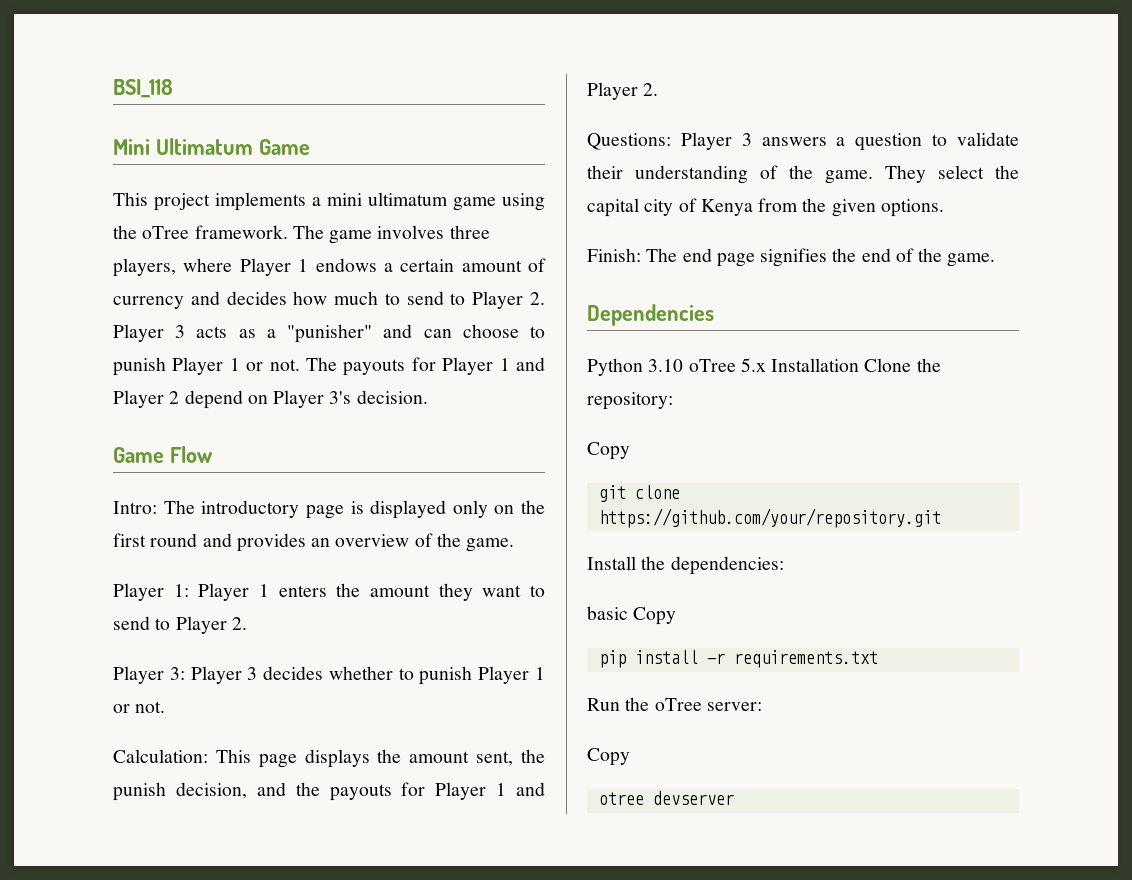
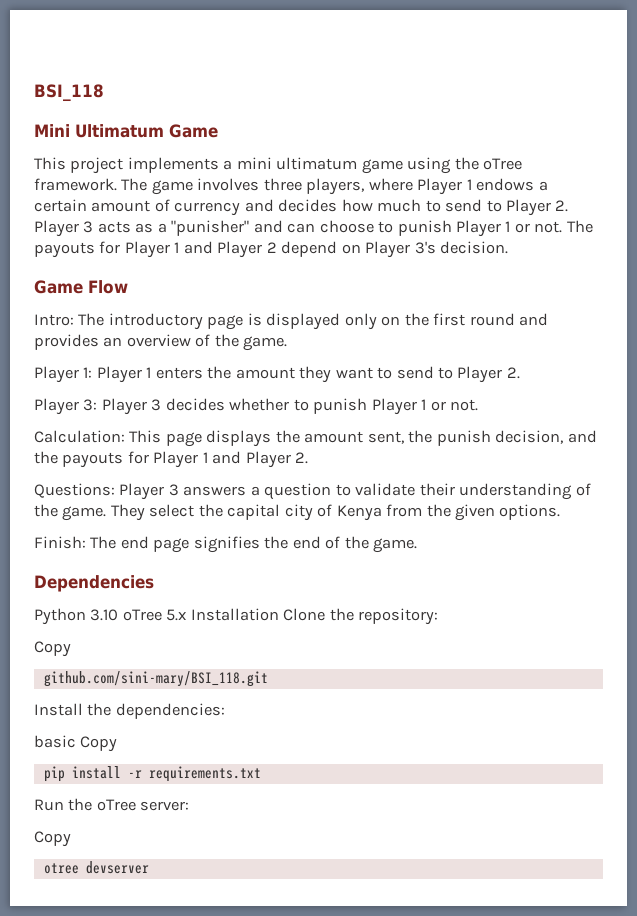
- git clone https://github.com/your/repository.git
+ github.com/sini-mary/BSI_118.git

